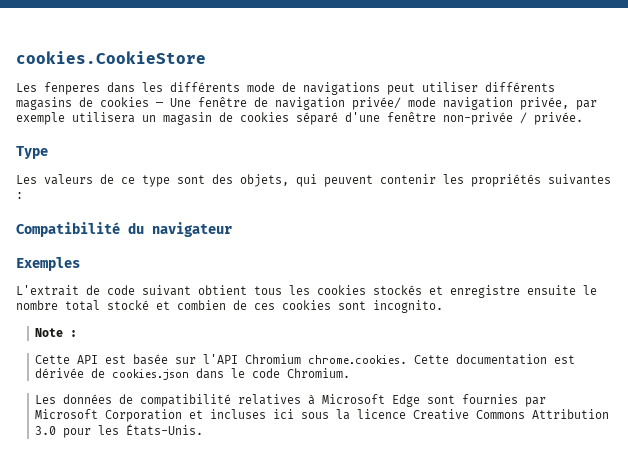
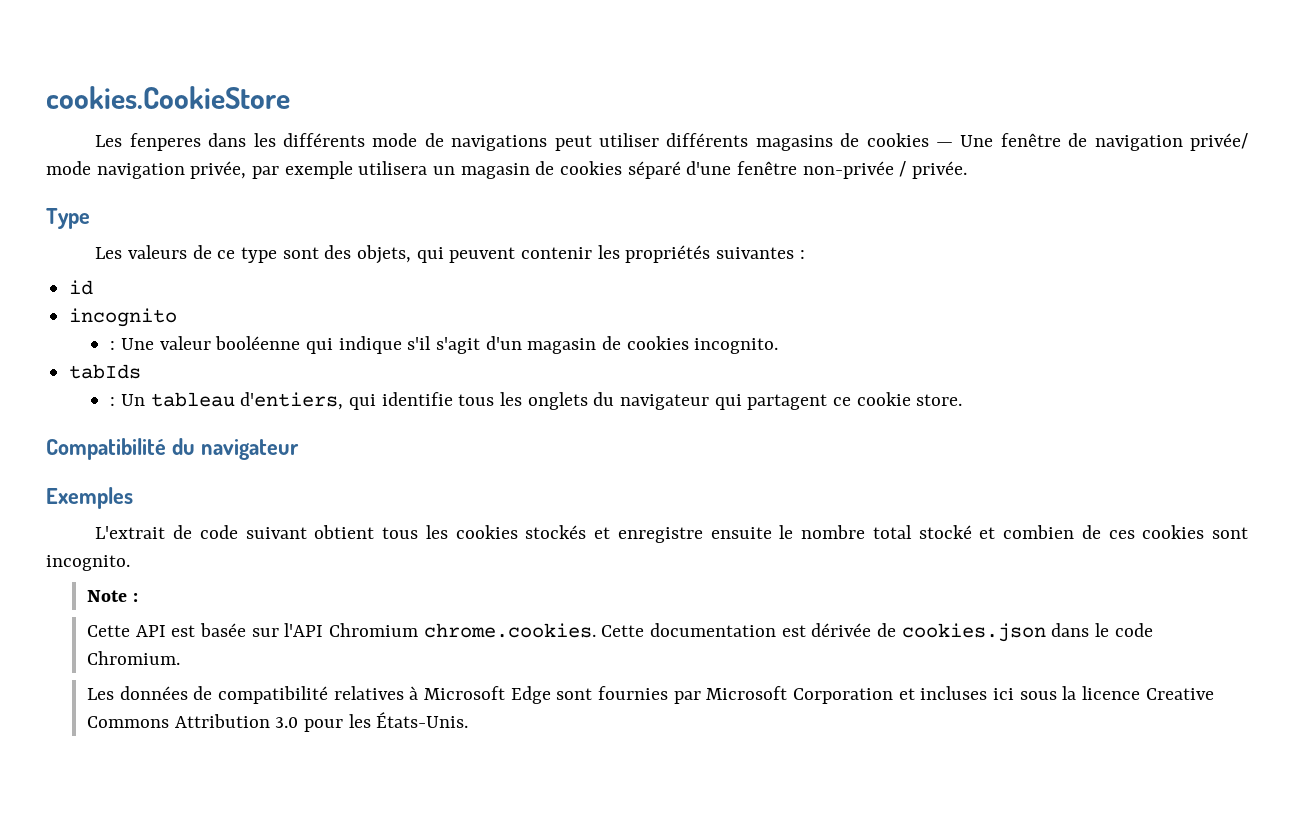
+ id
+ incognito
+ : Une valeur booléenne qui indique s'il s'agit d'un magasin de cookies incognito.
+ tabIds
+ : Un tableau d'entiers, qui identifie tous les onglets du navigateur qui partagent ce cookie store.

